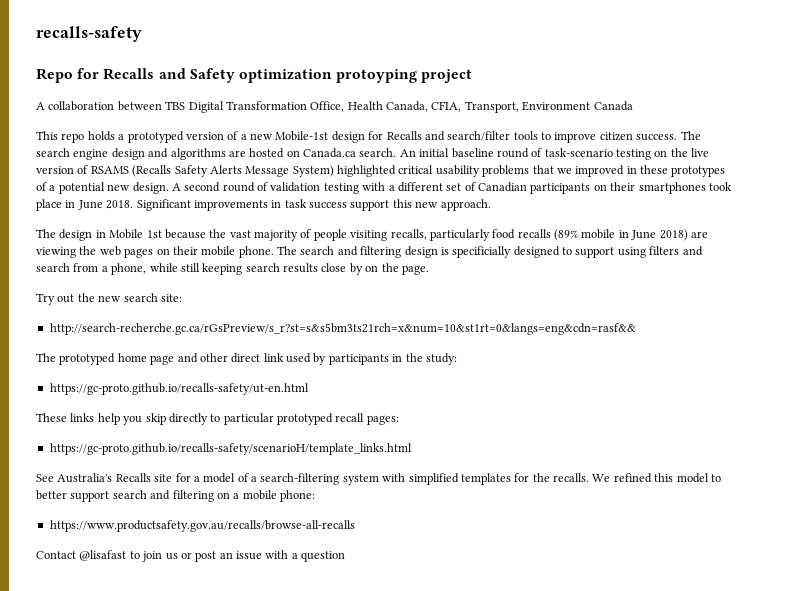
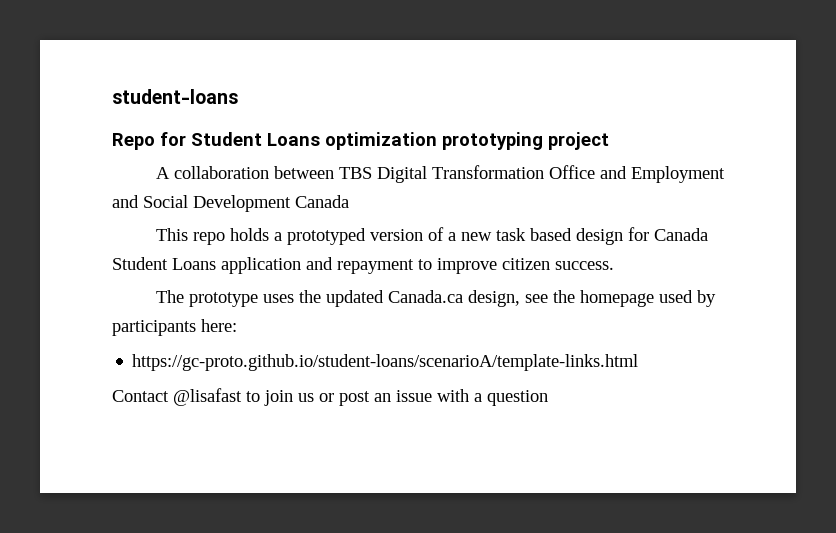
- recalls-safety
+ student-loans
- Repo for Recalls and Safety optimization protoyping project
+ Repo for Student Loans optimization prototyping project
- A collaboration between TBS Digital Transformation Office, Health Canada, CFIA, Transport, Environment Canada
+ A collaboration between TBS Digital Transformation Office and Employment and Social Development Canada
- This repo holds a prototyped version of a new Mobile-1st design for Recalls and search/filter tools to improve citizen success. The search engine design and algorithms are hosted on Canada.ca search. An initial baseline round of task-scenario testing on the live version of RSAMS (Recalls Safety Alerts Message System) highlighted critical usability problems that we improved in these prototypes of a potential new design. A second round of validation testing with a different set of Canadian participants on their smartphones took place in June 2018. Significant improvements in task success support this new approach.
- The design in Mobile 1st because the vast majority of people visiting recalls, particularly food recalls (89% mobile in June 2018) are viewing the web pages on their mobile phone. The search and filtering design is specificially designed to support using filters and search from a phone, while still keeping search results close by on the page.
- Try out the new search site:
- http://search-recherche.gc.ca/rGsPreview/s_r?st=s&s5bm3ts21rch=x&num=10&st1rt=0&langs=eng&cdn=rasf&&
- The prototyped home page and other direct link used by participants in the study:
- https://gc-proto.github.io/recalls-safety/ut-en.html
- These links help you skip directly to particular prototyped recall pages:
- https://gc-proto.github.io/recalls-safety/scenarioH/template_links.html
- See Australia's Recalls site for a model of a search-filtering system with simplified templates for the recalls. We refined this model to better support search and filtering on a mobile phone:
- https://www.productsafety.gov.au/recalls/browse-all-recalls
+ This repo holds a prototyped version of a new task based design for Canada Student Loans application and repayment to improve citizen success.
+ The prototype uses the updated Canada.ca design, see the homepage used by participants here:
+ https://gc-proto.github.io/student-loans/scenarioA/template-links.html

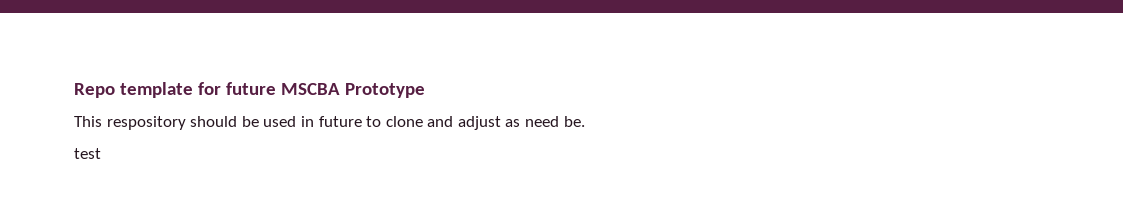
- student-loans
- Repo for Student Loans optimization prototyping project
- A collaboration between TBS Digital Transformation Office and Employment and Social Development Canada
- This repo holds a prototyped version of a new task based design for Canada Student Loans application and repayment to improve citizen success.
- The prototype uses the updated Canada.ca design, see the homepage used by participants here:
- https://gc-proto.github.io/student-loans/scenarioA/template-links.html
- Contact @lisafast to join us or post an issue with a question
+ Repo template for future MSCBA Prototype
+ This respository should be used in future to clone and adjust as need be.
+ test

